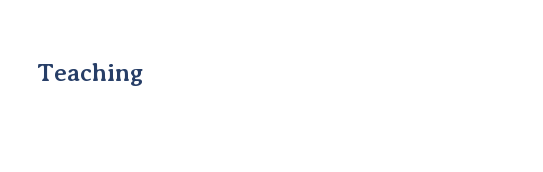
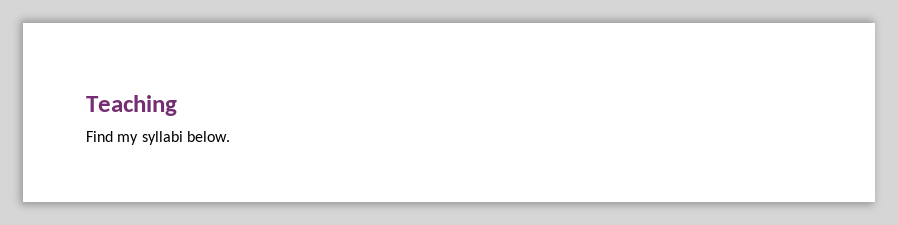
+ Find my syllabi below.

